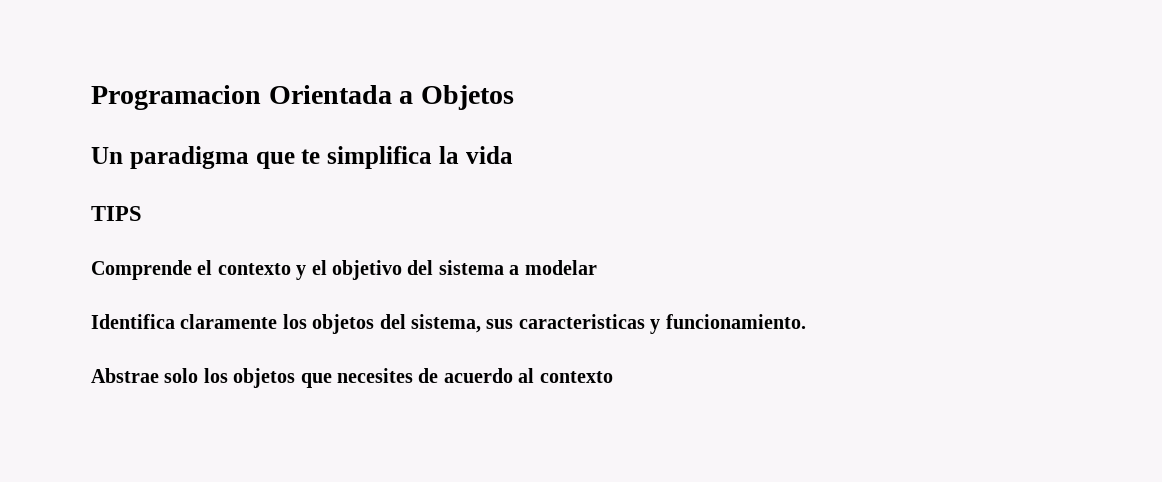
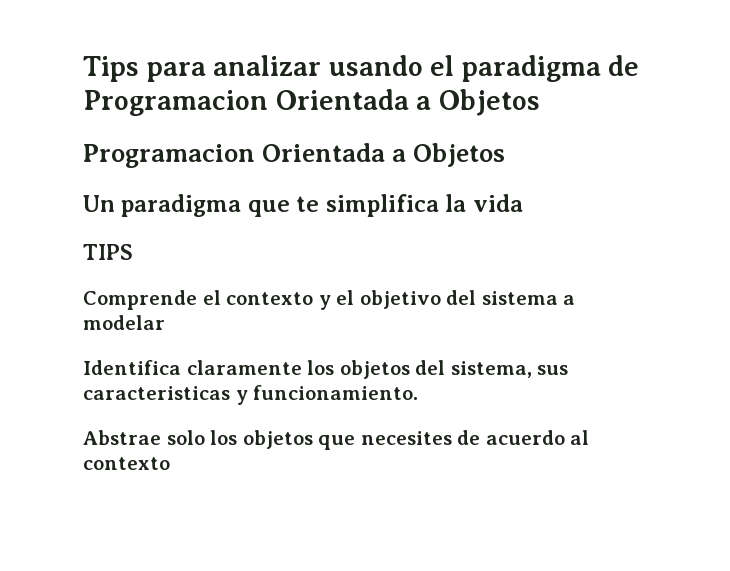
+ Tips para analizar usando el paradigma de Programacion Orientada a Objetos

